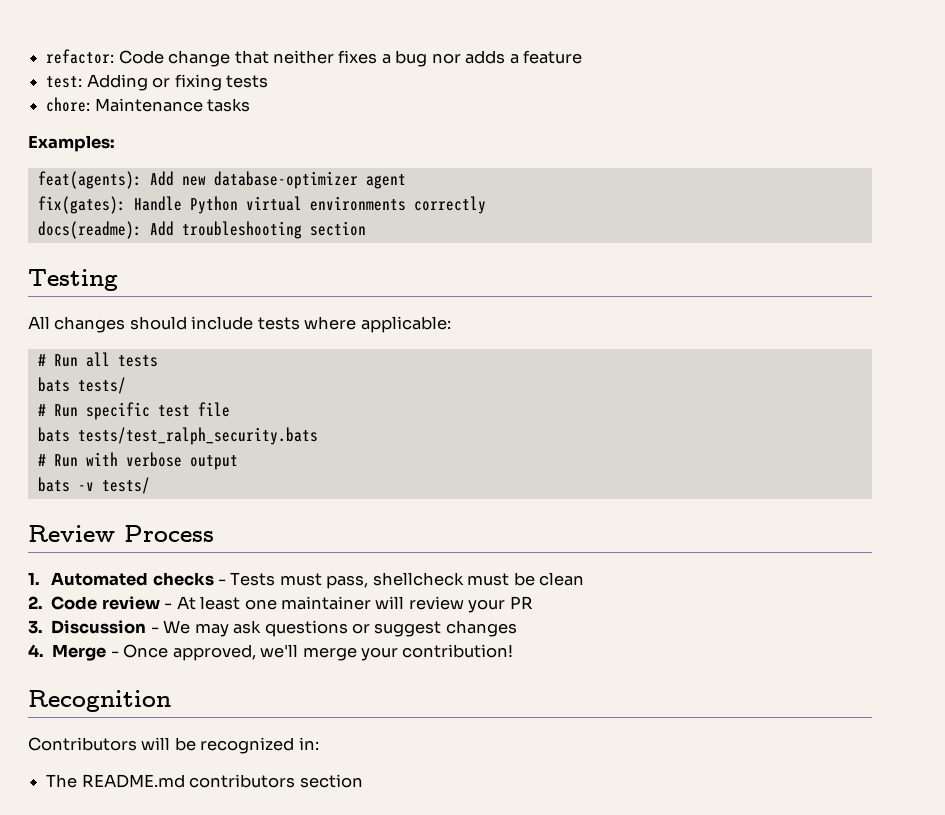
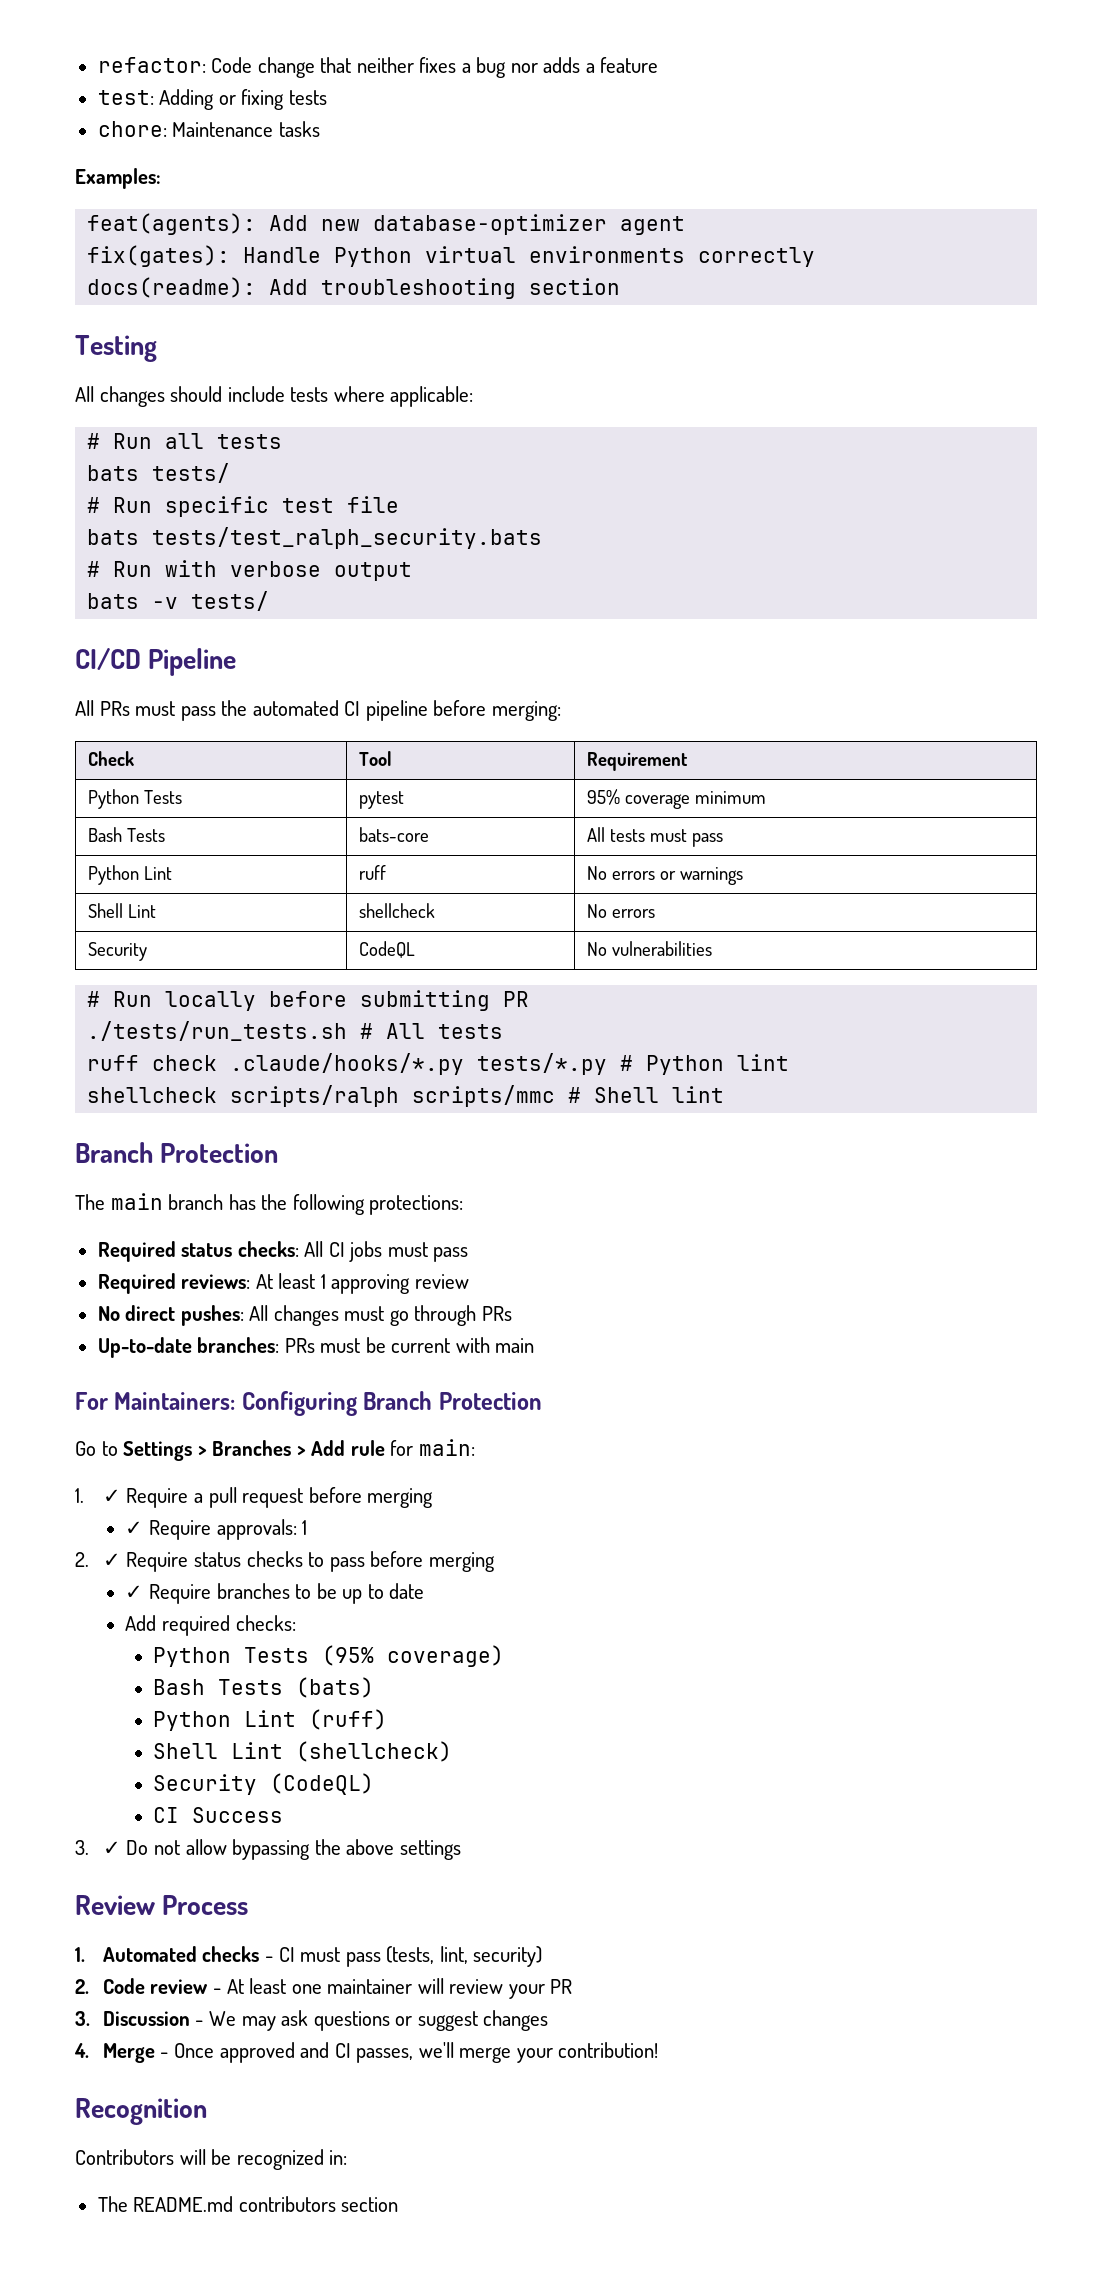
+ CI/CD Pipeline
+ All PRs must pass the automated CI pipeline before merging:
+ Check | Tool | Requirement
+ Python Tests | pytest | 95% coverage minimum
+ Bash Tests | bats-core | All tests must pass
+ Python Lint | ruff | No errors or warnings
+ Shell Lint | shellcheck | No errors
+ Security | CodeQL | No vulnerabilities
+ # Run locally before submitting PR
+ ./tests/run_tests.sh # All tests
+ ruff check .claude/hooks/*.py tests/*.py # Python lint
+ shellcheck scripts/ralph scripts/mmc # Shell lint
+ Branch Protection
+ The main branch has the following protections:
+ Required status checks: All CI jobs must pass
+ Required reviews: At least 1 approving review
+ No direct pushes: All changes must go through PRs
+ Up-to-date branches: PRs must be current with main
+ For Maintainers: Configuring Branch Protection
+ Go to Settings > Branches > Add rule for main:
+ 1. ✓ Require a pull request before merging
+ ✓ Require approvals: 1
+ 2. ✓ Require status checks to pass before merging
+ ✓ Require branches to be up to date
+ Add required checks:
+ Python Tests (95% coverage)
+ Bash Tests (bats)
+ Python Lint (ruff)
+ Shell Lint (shellcheck)
+ Security (CodeQL)
+ CI Success
+ 3. ✓ Do not allow bypassing the above settings
- 1. Automated checks - Tests must pass, shellcheck must be clean
+ 1. Automated checks - CI must pass (tests, lint, security)
- 4. Merge - Once approved, we'll merge your contribution!
+ 4. Merge - Once approved and CI passes, we'll merge your contribution!

